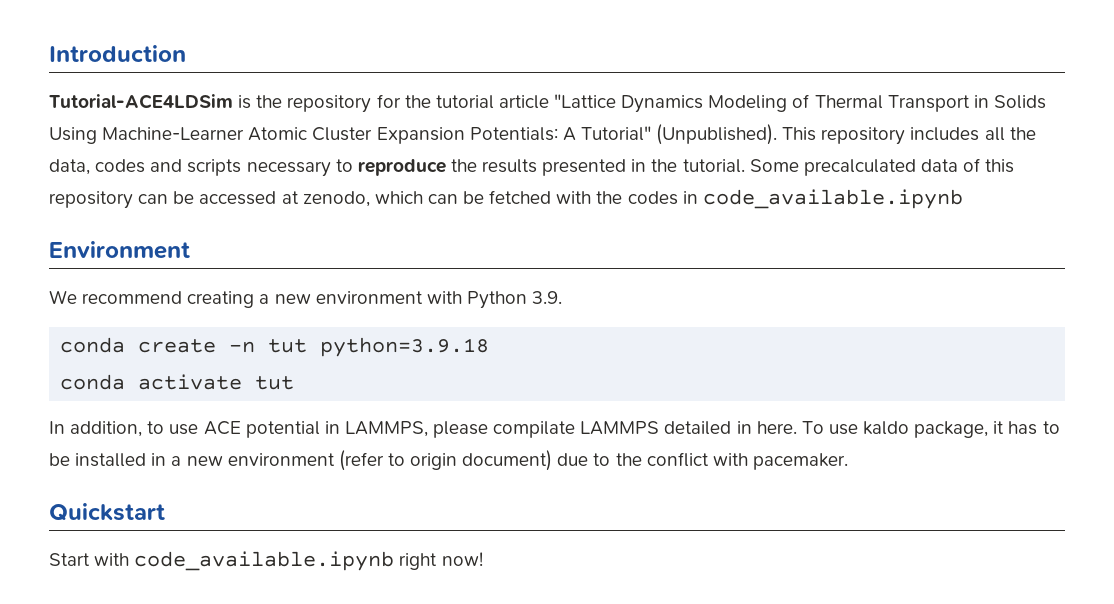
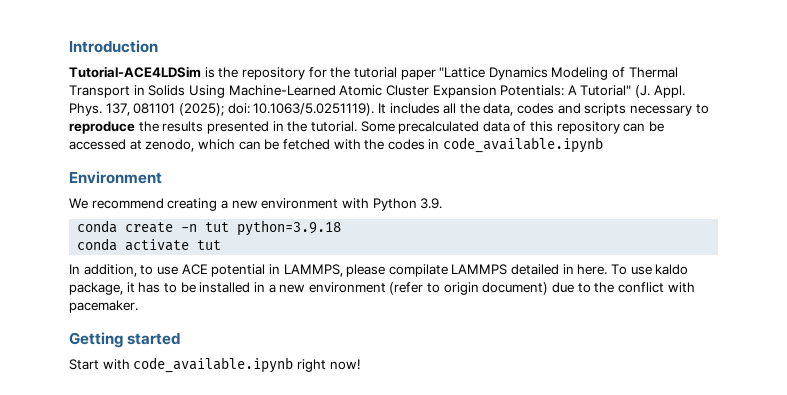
- Tutorial-ACE4LDSim is the repository for the tutorial article "Lattice Dynamics Modeling of Thermal Transport in Solids Using Machine-Learner Atomic Cluster Expansion Potentials: A Tutorial" (Unpublished). This repository includes all the data, codes and scripts necessary to reproduce the results presented in the tutorial.
+ Tutorial-ACE4LDSim is the repository for the tutorial paper "Lattice Dynamics Modeling of Thermal Transport in Solids Using Machine-Learned Atomic Cluster Expansion Potentials: A Tutorial" (J. Appl. Phys. 137, 081101 (2025); doi: 10.1063/5.0251119). It includes all the data, codes and scripts necessary to reproduce the results presented in the tutorial.
- Quickstart
+ Getting started

